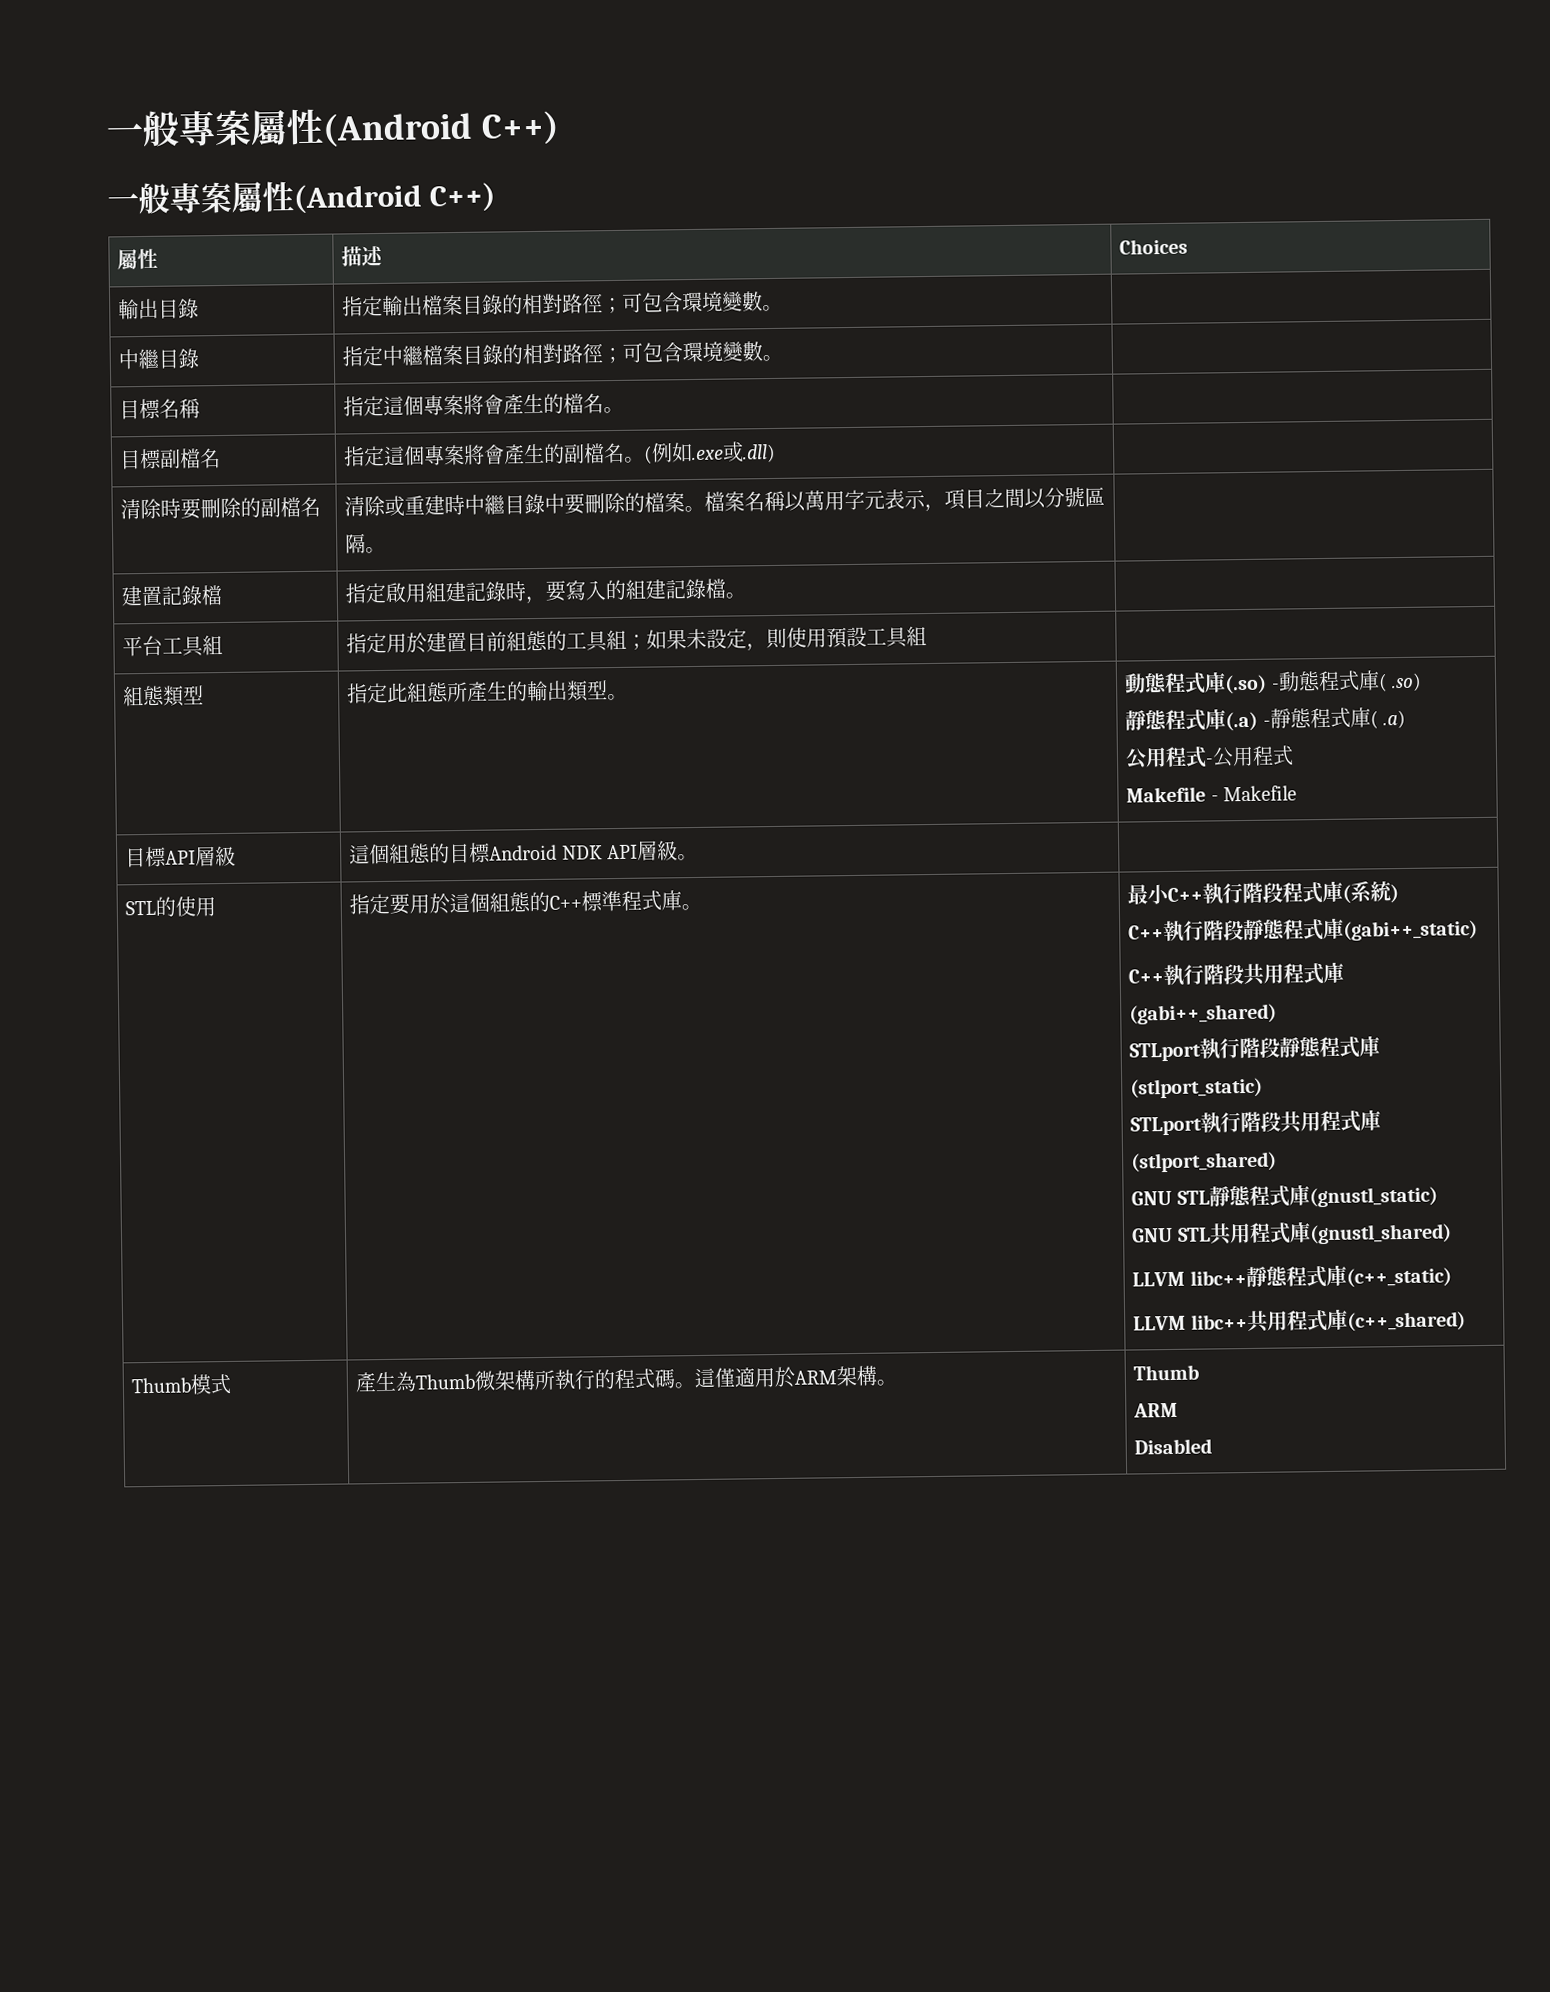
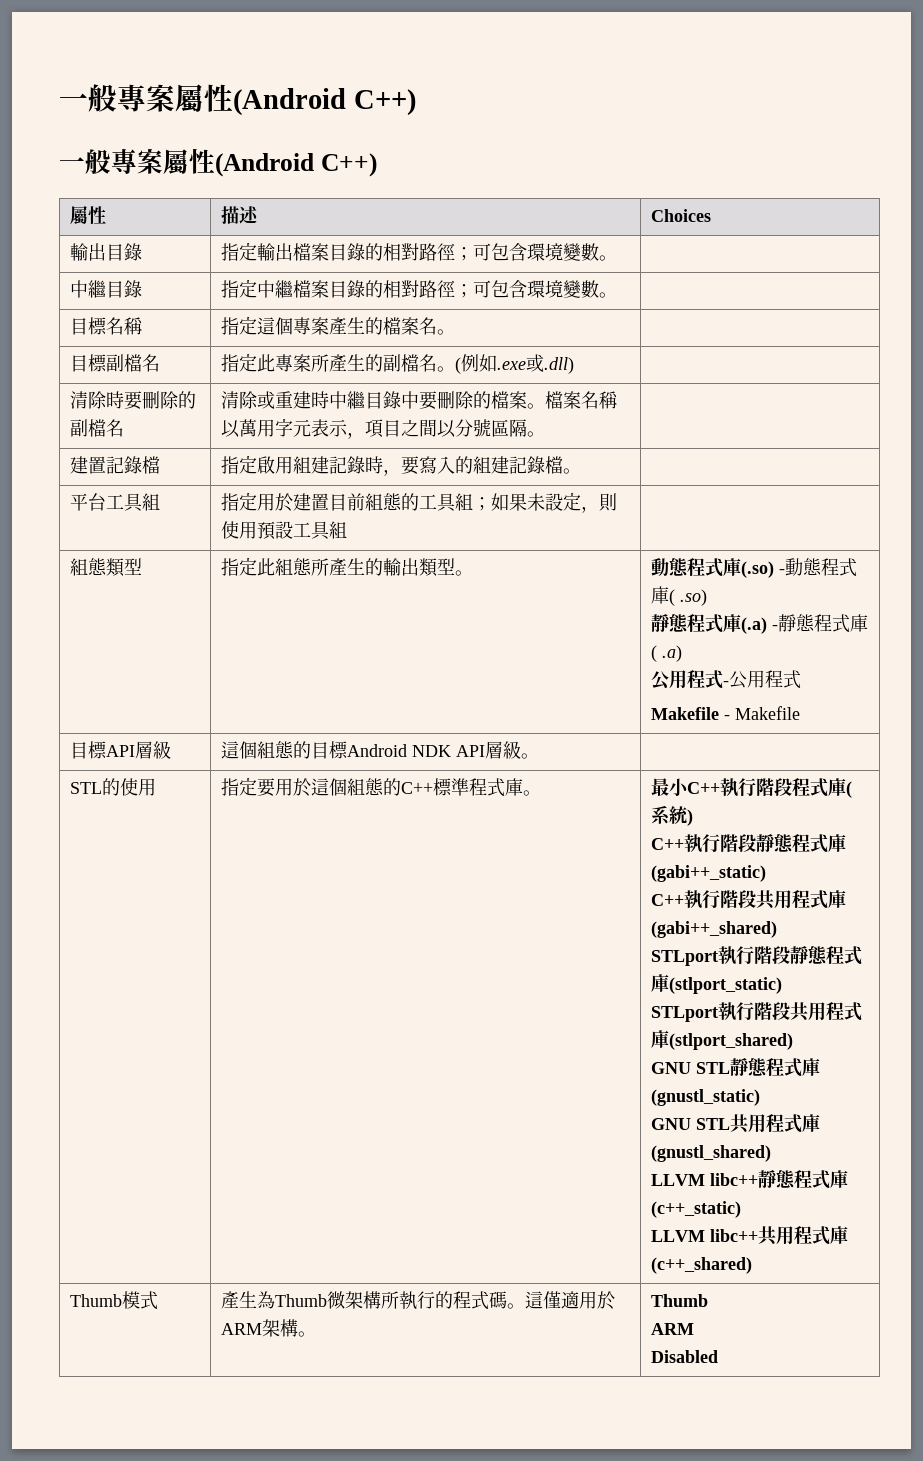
- 目標名稱 | 指定這個專案將會產生的檔名。 |
+ 目標名稱 | 指定這個專案產生的檔案名。 |
- 目標副檔名 | 指定這個專案將會產生的副檔名。(例如.exe或.dll) |
+ 目標副檔名 | 指定此專案所產生的副檔名。(例如.exe或.dll) |

